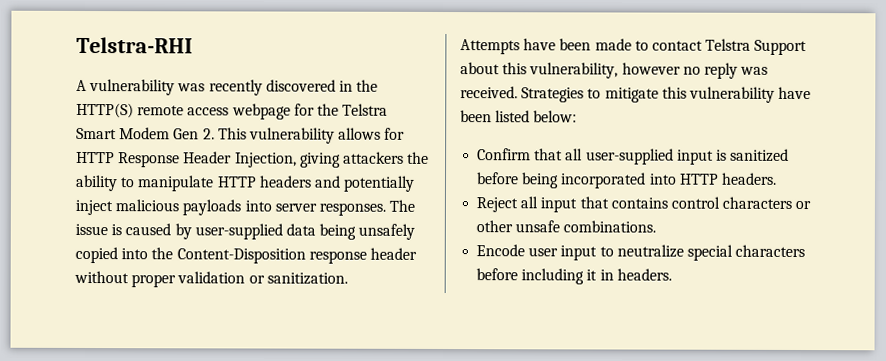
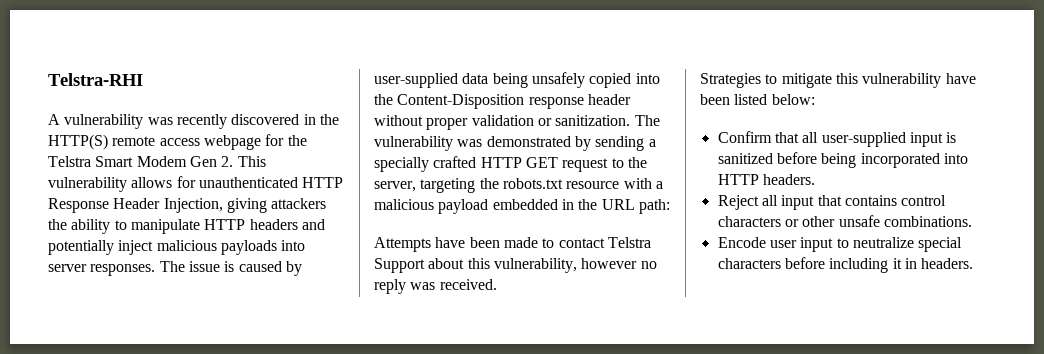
- A vulnerability was recently discovered in the HTTP(S) remote access webpage for the Telstra Smart Modem Gen 2. This vulnerability allows for HTTP Response Header Injection, giving attackers the ability to manipulate HTTP headers and potentially inject malicious payloads into server responses.
+ A vulnerability was recently discovered in the HTTP(S) remote access webpage for the Telstra Smart Modem Gen 2. This vulnerability allows for unauthenticated HTTP Response Header Injection, giving attackers the ability to manipulate HTTP headers and potentially inject malicious payloads into server responses.
+ The vulnerability was demonstrated by sending a specially crafted HTTP GET request to the server, targeting the robots.txt resource with a malicious payload embedded in the URL path:
- Attempts have been made to contact Telstra Support about this vulnerability, however no reply was received. Strategies to mitigate this vulnerability have been listed below:
+ Attempts have been made to contact Telstra Support about this vulnerability, however no reply was received.
+ Strategies to mitigate this vulnerability have been listed below:

